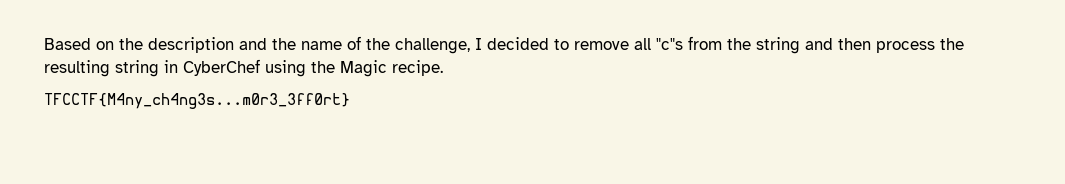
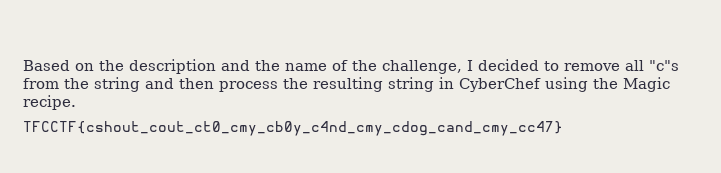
- TFCCTF{M4ny_ch4ng3s...m0r3_3ff0rt}
+ TFCCTF{cshout_cout_ct0_cmy_cb0y_c4nd_cmy_cdog_cand_cmy_cc47}

